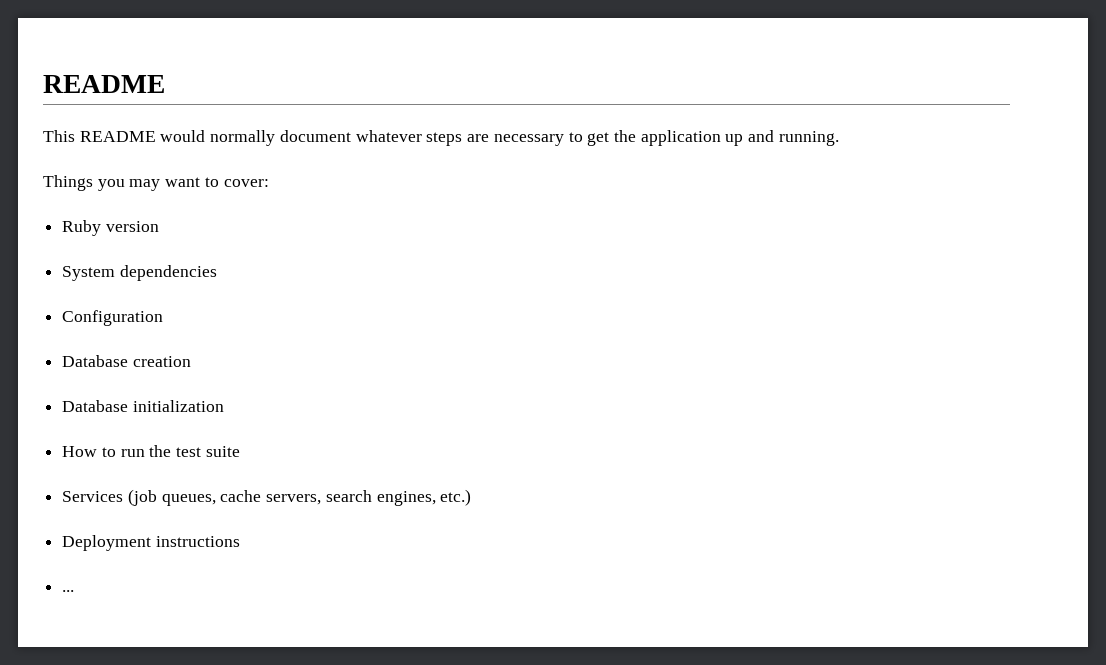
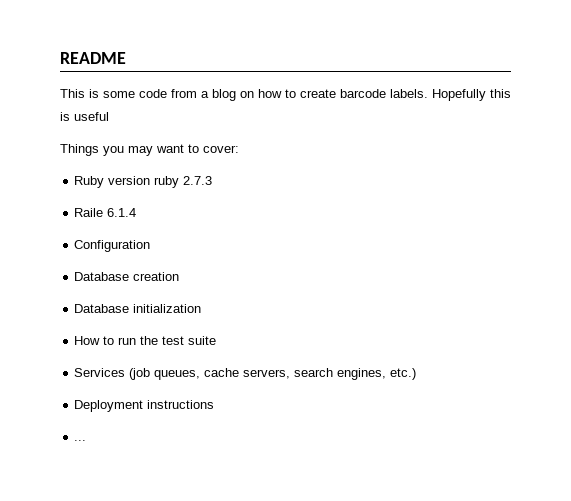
- This README would normally document whatever steps are necessary to get the application up and running.
+ This is some code from a blog on how to create barcode labels. Hopefully this is useful
- Ruby version
- System dependencies
+ Ruby version ruby 2.7.3
+ Raile 6.1.4

